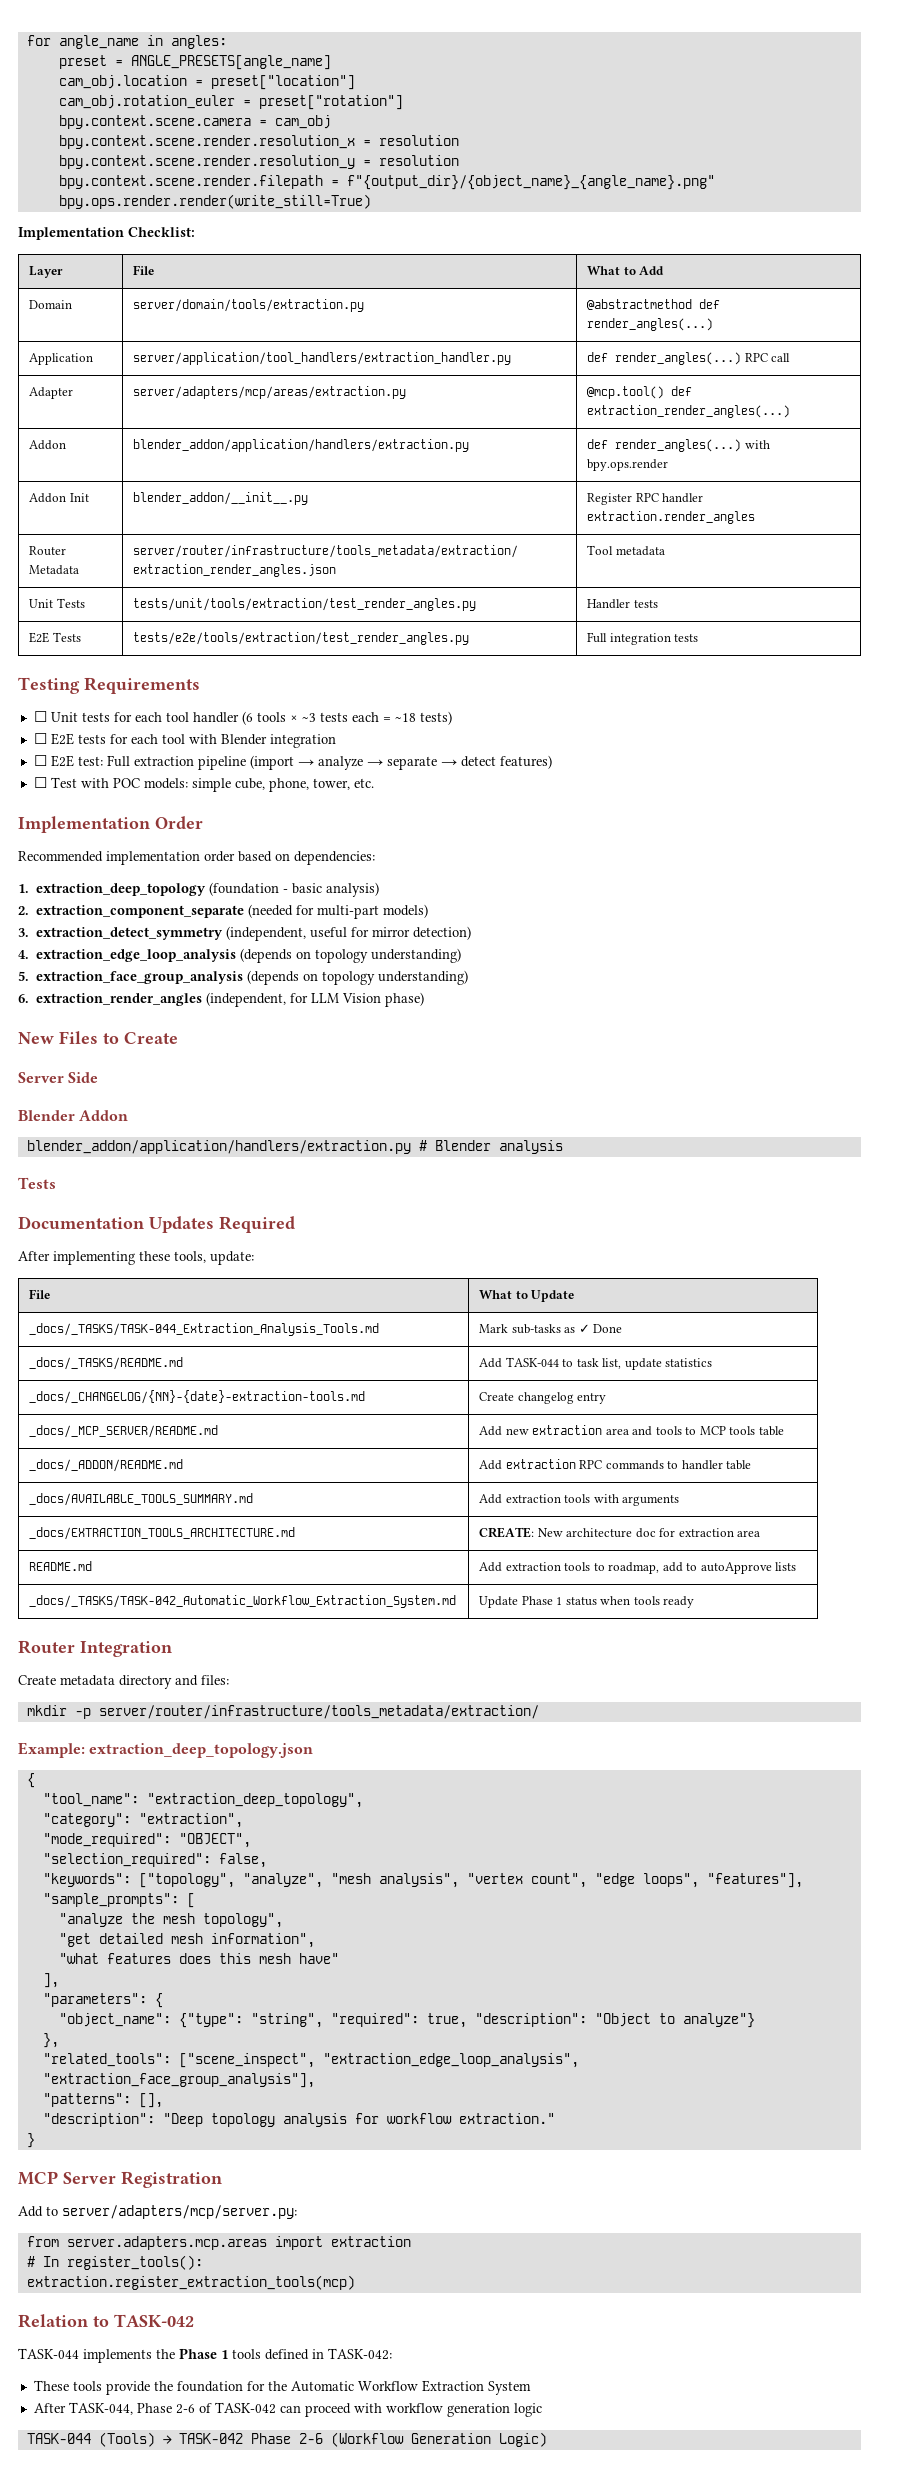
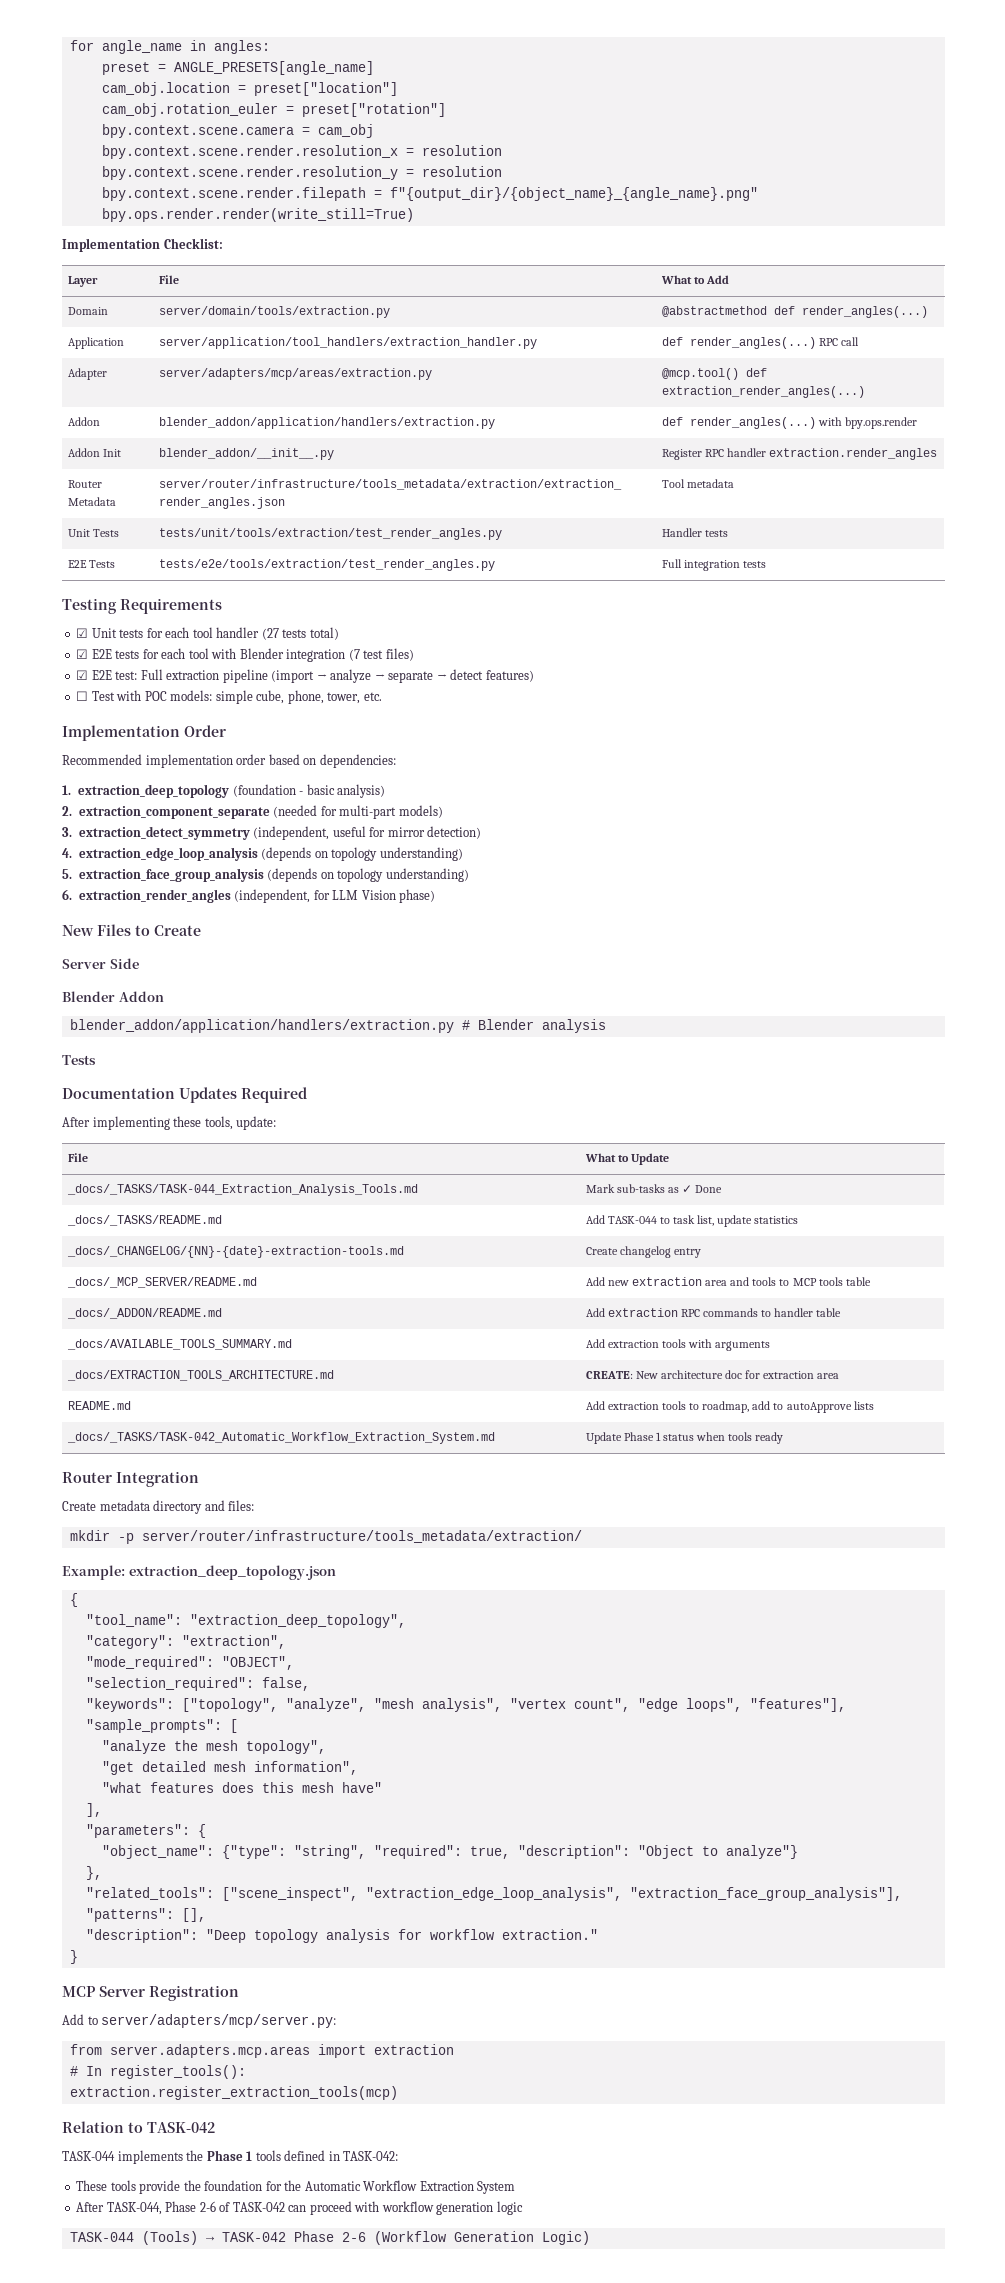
- ☐ Unit tests for each tool handler (6 tools × ~3 tests each = ~18 tests)
- ☐ E2E tests for each tool with Blender integration
- ☐ E2E test: Full extraction pipeline (import → analyze → separate → detect features)
+ ☑ Unit tests for each tool handler (27 tests total)
+ ☑ E2E tests for each tool with Blender integration (7 test files)
+ ☑ E2E test: Full extraction pipeline (import → analyze → separate → detect features)

